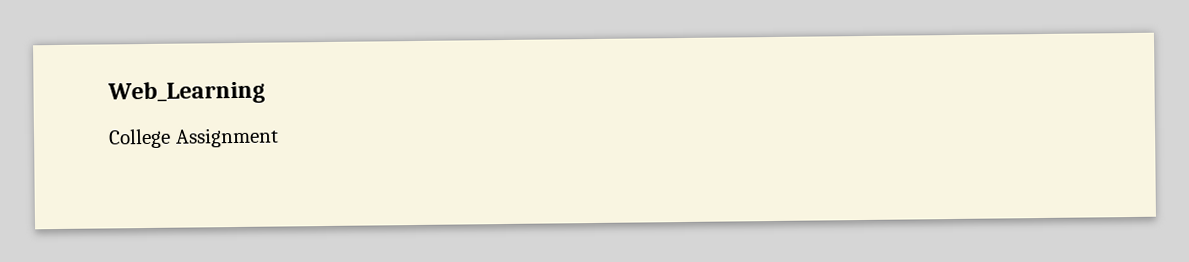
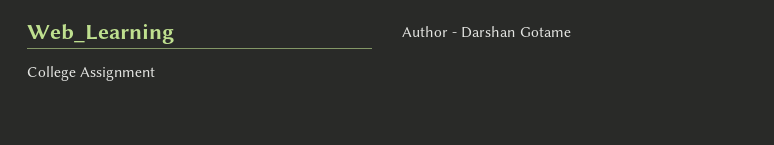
+ Author - Darshan Gotame

